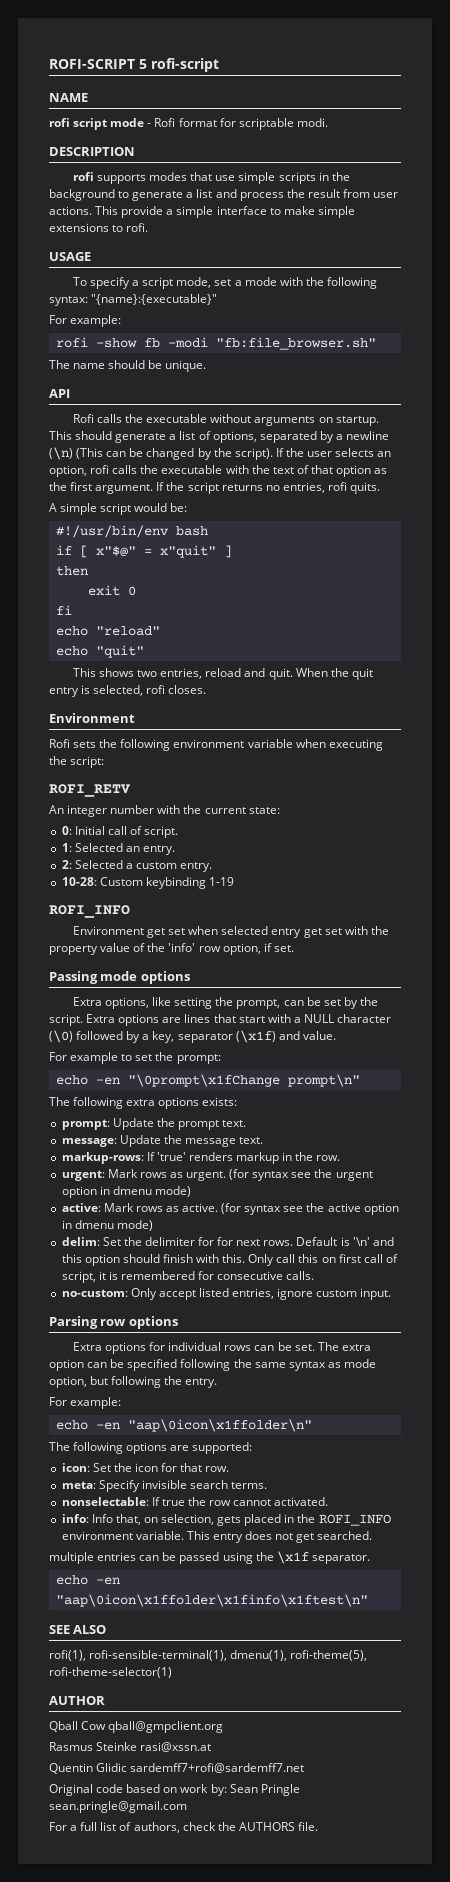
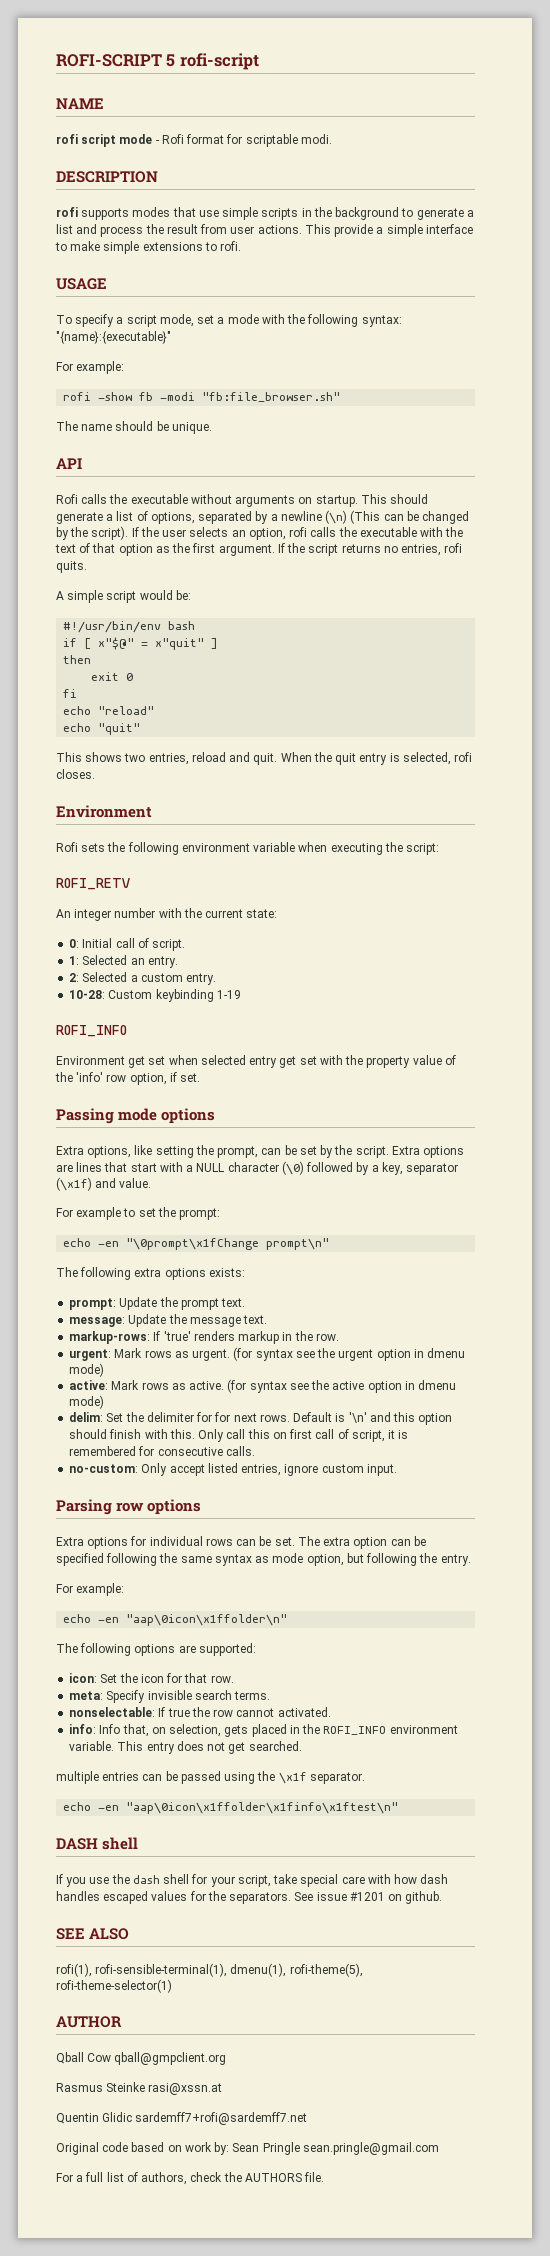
+ DASH shell
+ If you use the dash shell for your script, take special care with how dash handles escaped values for the separators. See issue #1201 on github.

